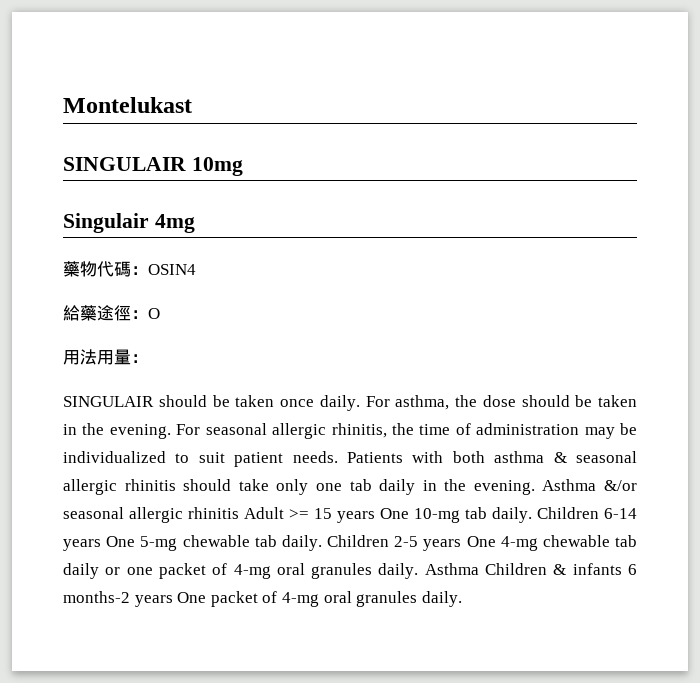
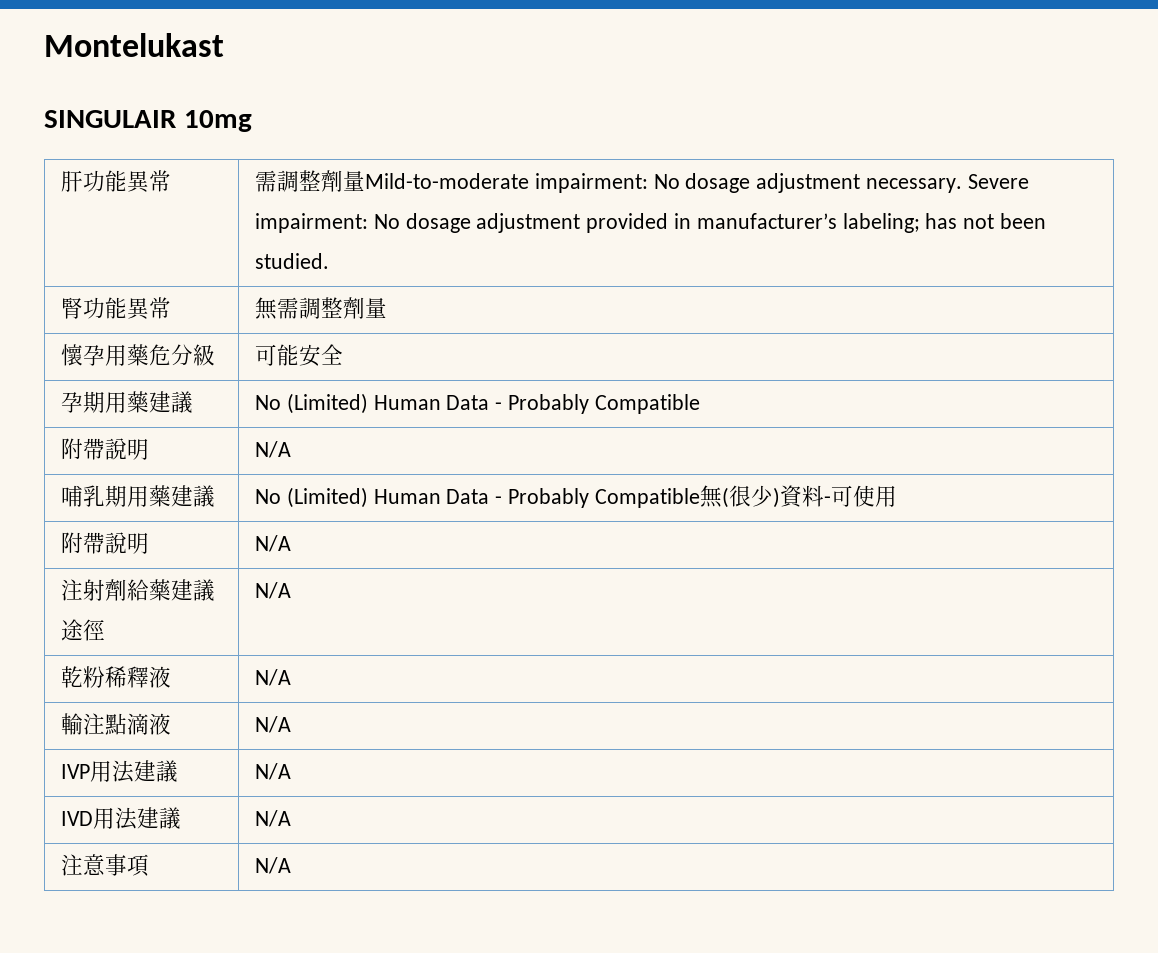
- Singulair 4mg
- 藥物代碼：OSIN4
- 給藥途徑：O
- 用法用量：
- SINGULAIR should be taken once daily. For asthma, the dose should be taken in the evening. For seasonal allergic rhinitis, the time of administration may be individualized to suit patient needs. Patients with both asthma & seasonal allergic rhinitis should take only one tab daily in the evening. Asthma &/or seasonal allergic rhinitis Adult >= 15 years One 10-mg tab daily. Children 6-14 years One 5-mg chewable tab daily. Children 2-5 years One 4-mg chewable tab daily or one packet of 4-mg oral granules daily. Asthma Children & infants 6 months-2 years One packet of 4-mg oral granules daily.
+ 肝功能異常 | 需調整劑量Mild-to-moderate impairment: No dosage adjustment necessary. Severe impairment: No dosage adjustment provided in manufacturer’s labeling; has not been studied.
+ 腎功能異常 | 無需調整劑量
+ 懷孕用藥危分級 | 可能安全
+ 孕期用藥建議 | No (Limited) Human Data - Probably Compatible
+ 附帶說明 | N/A
+ 哺乳期用藥建議 | No (Limited) Human Data - Probably Compatible無(很少)資料-可使用
+ 附帶說明 | N/A
+ 注射劑給藥建議途徑 | N/A
+ 乾粉稀釋液 | N/A
+ 輸注點滴液 | N/A
+ IVP用法建議 | N/A
+ IVD用法建議 | N/A
+ 注意事項 | N/A

